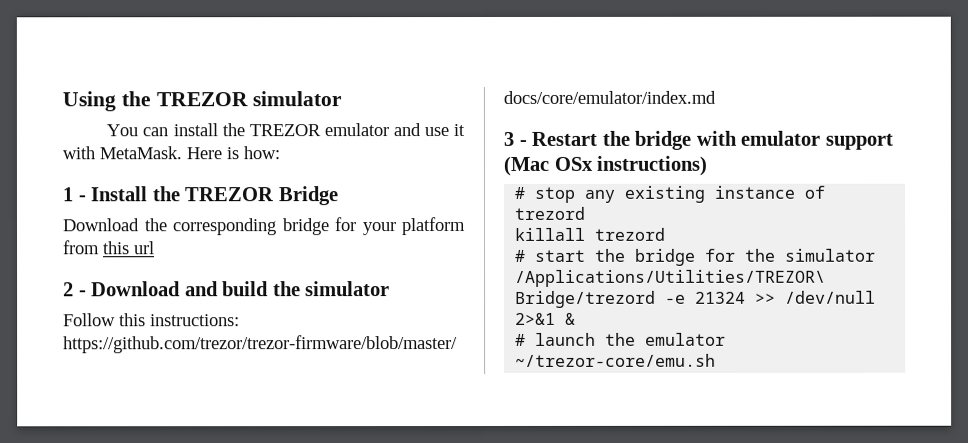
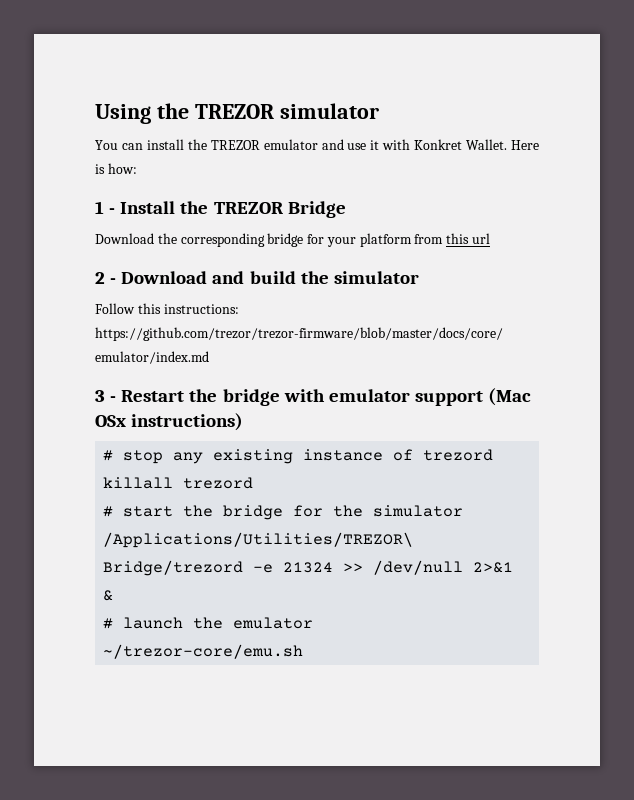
- You can install the TREZOR emulator and use it with MetaMask.
+ You can install the TREZOR emulator and use it with Konkret Wallet.

